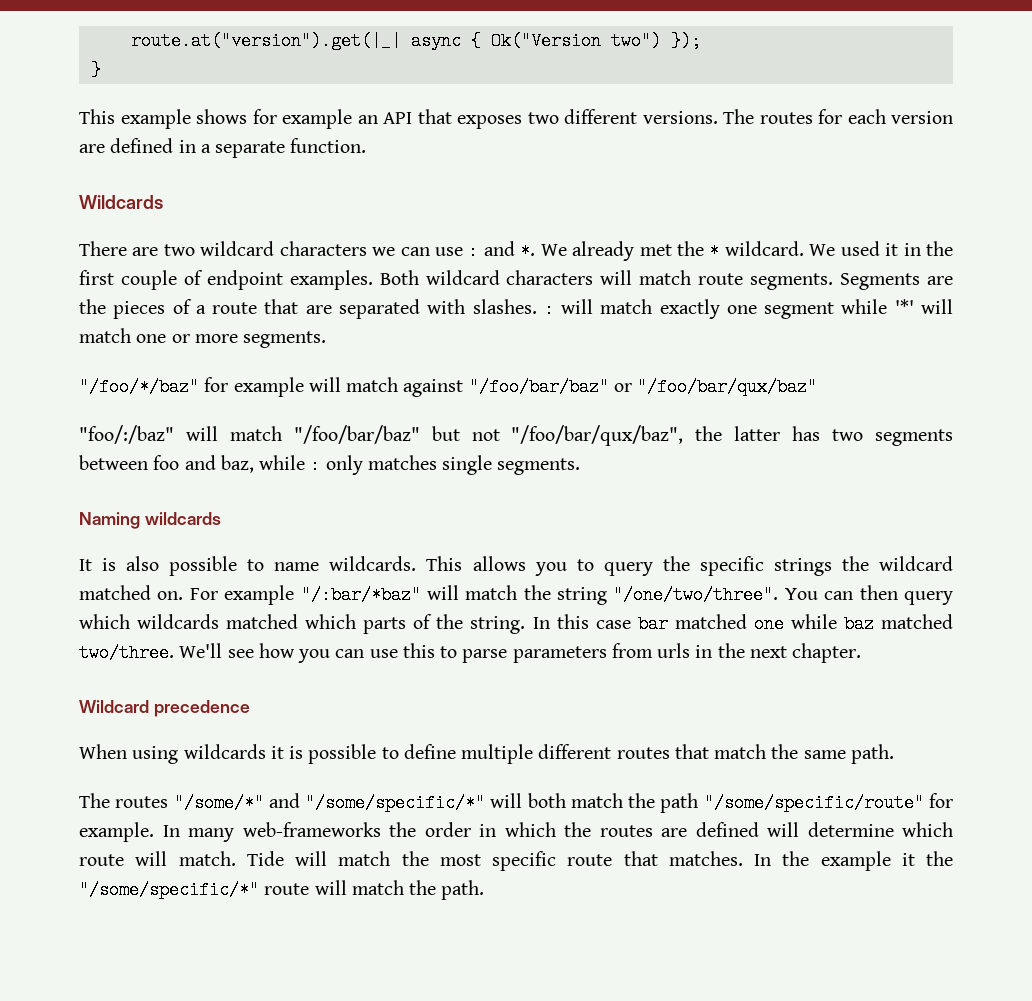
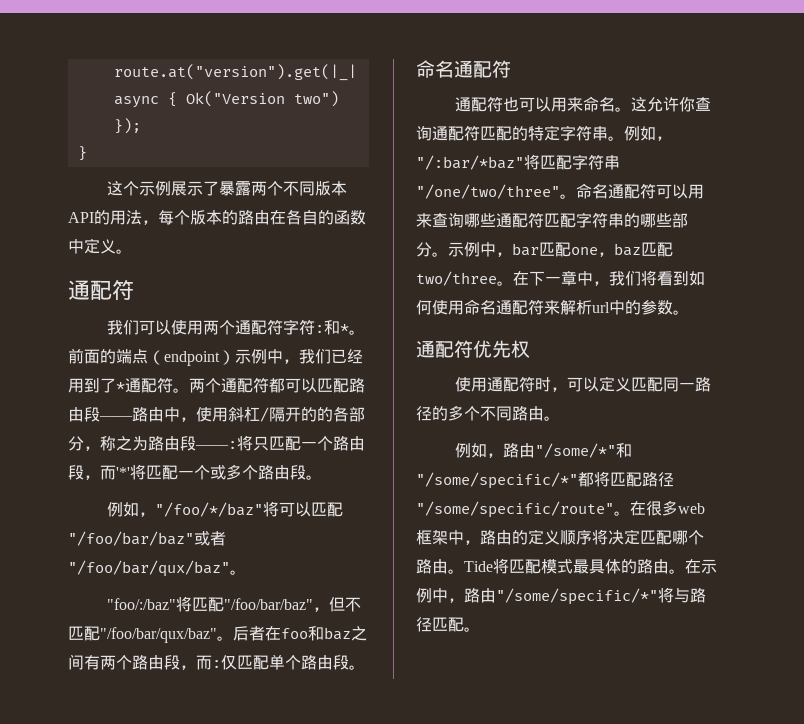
- This example shows for example an API that exposes two different versions. The routes for each version are defined in a separate function.
- Wildcards
- There are two wildcard characters we can use : and *. We already met the * wildcard. We used it in the first couple of endpoint examples. Both wildcard characters will match route segments. Segments are the pieces of a route that are separated with slashes. : will match exactly one segment while '*' will match one or more segments.
- "/foo/*/baz" for example will match against "/foo/bar/baz" or "/foo/bar/qux/baz"
+ 这个示例展示了暴露两个不同版本API的用法，每个版本的路由在各自的函数中定义。
+ 通配符
+ 我们可以使用两个通配符字符:和*。前面的端点（endpoint）示例中，我们已经用到了*通配符。两个通配符都可以匹配路由段——路由中，使用斜杠/隔开的的各部分，称之为路由段——:将只匹配一个路由段，而'*'将匹配一个或多个路由段。
+ 例如，"/foo/*/baz"将可以匹配"/foo/bar/baz"或者"/foo/bar/qux/baz"。
- "foo/:/baz" will match "/foo/bar/baz" but not "/foo/bar/qux/baz", the latter has two segments between foo and baz, while : only matches single segments.
- Naming wildcards
- It is also possible to name wildcards. This allows you to query the specific strings the wildcard matched on. For example "/:bar/*baz" will match the string "/one/two/three". You can then query which wildcards matched which parts of the string. In this case bar matched one while baz matched two/three. We'll see how you can use this to parse parameters from urls in the next chapter.
- Wildcard precedence
- When using wildcards it is possible to define multiple different routes that match the same path.
- The routes "/some/*" and "/some/specific/*" will both match the path "/some/specific/route" for example. In many web-frameworks the order in which the routes are defined will determine which route will match. Tide will match the most specific route that matches. In the example it the "/some/specific/*" route will match the path.
+ "foo/:/baz"将匹配"/foo/bar/baz"，但不匹配"/foo/bar/qux/baz"。后者在foo和baz之间有两个路由段，而:仅匹配单个路由段。
+ 命名通配符
+ 通配符也可以用来命名。这允许你查询通配符匹配的特定字符串。例如，"/:bar/*baz"将匹配字符串"/one/two/three"。命名通配符可以用来查询哪些通配符匹配字符串的哪些部分。示例中，bar匹配one，baz匹配two/three。在下一章中，我们将看到如何使用命名通配符来解析url中的参数。
+ 通配符优先权
+ 使用通配符时，可以定义匹配同一路径的多个不同路由。
+ 例如，路由"/some/*"和"/some/specific/*"都将匹配路径"/some/specific/route"。在很多web框架中，路由的定义顺序将决定匹配哪个路由。Tide将匹配模式最具体的路由。在示例中，路由"/some/specific/*"将与路径匹配。

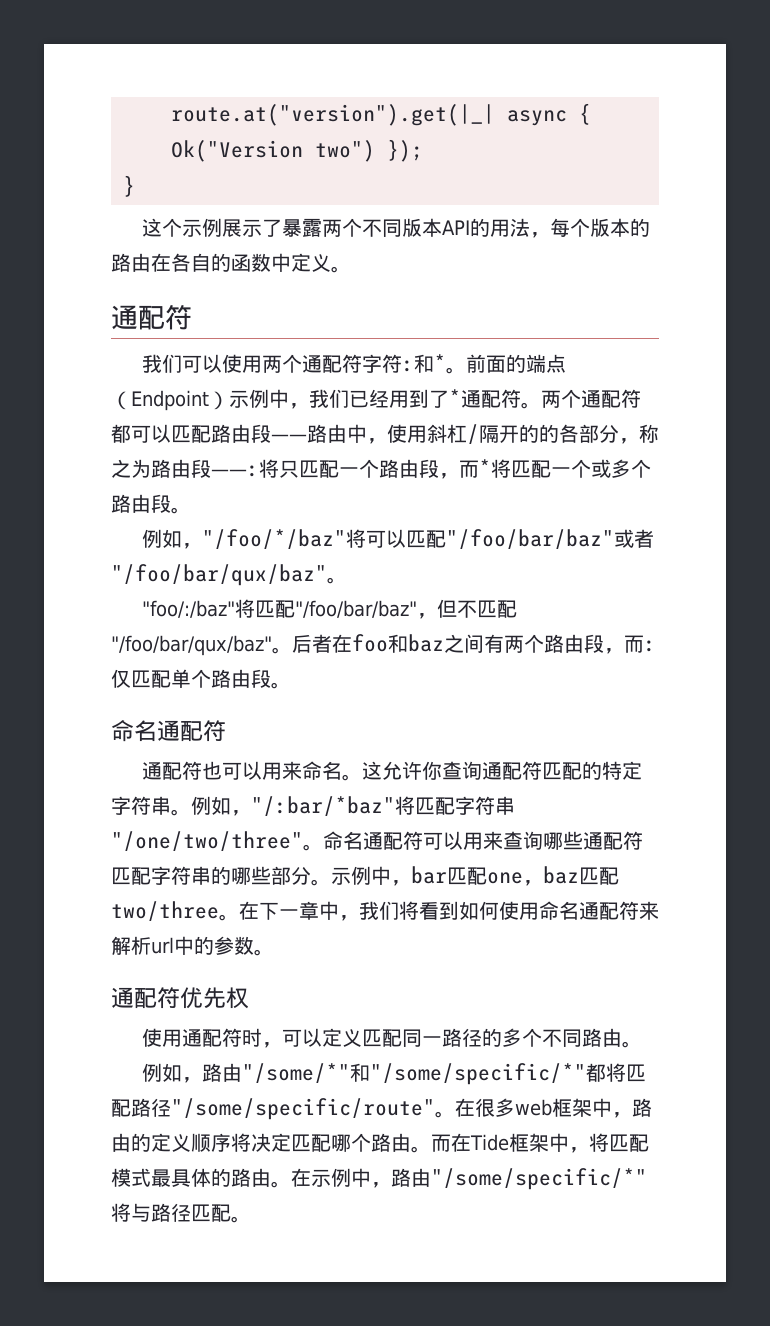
- 前面的端点（endpoint）示例中，我们已经用到了*通配符。
+ 前面的端点（Endpoint）示例中，我们已经用到了*通配符。
- 两个通配符都可以匹配路由段——路由中，使用斜杠/隔开的的各部分，称之为路由段——:将只匹配一个路由段，而'*'将匹配一个或多个路由段。
+ 两个通配符都可以匹配路由段——路由中，使用斜杠/隔开的的各部分，称之为路由段——:将只匹配一个路由段，而*将匹配一个或多个路由段。
- Tide将匹配模式最具体的路由。
+ 而在Tide框架中，将匹配模式最具体的路由。

